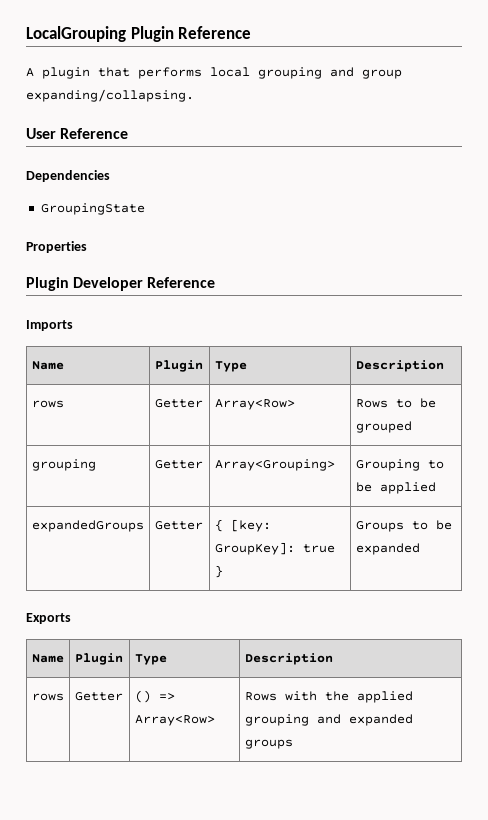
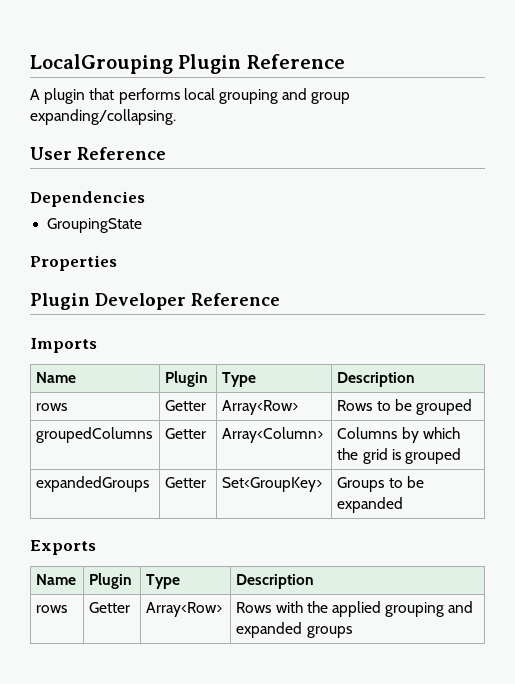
- grouping | Getter | Array<Grouping> | Grouping to be applied
- expandedGroups | Getter | { [key: GroupKey]: true } | Groups to be expanded
+ groupedColumns | Getter | Array<Column> | Columns by which the grid is grouped
+ expandedGroups | Getter | Set<GroupKey> | Groups to be expanded
- rows | Getter | () => Array<Row> | Rows with the applied grouping and expanded groups
+ rows | Getter | Array<Row> | Rows with the applied grouping and expanded groups

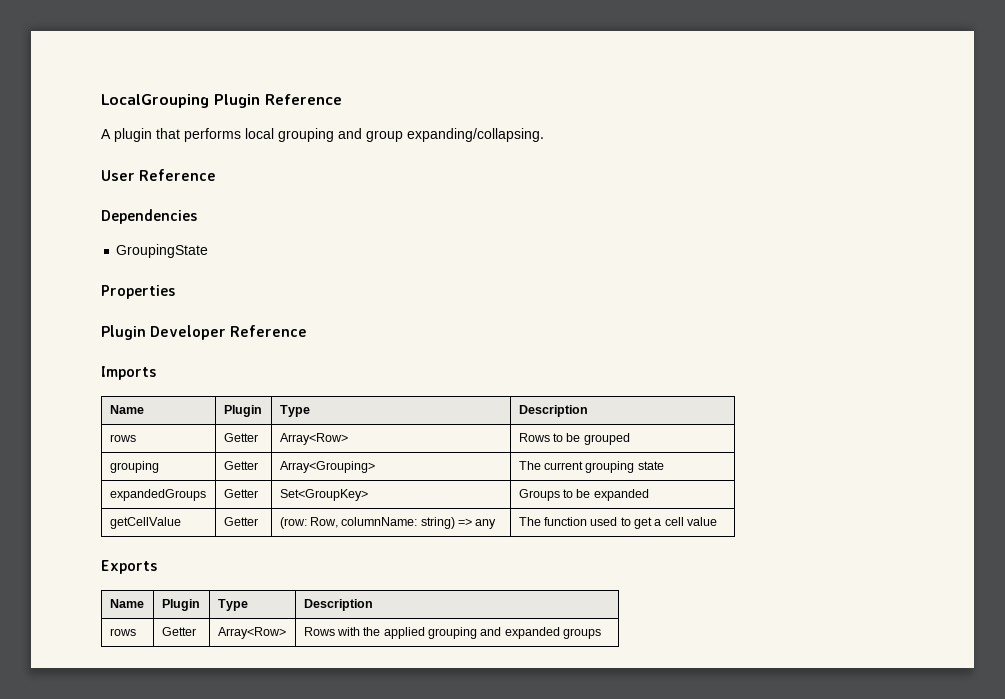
- groupedColumns | Getter | Array<Column> | Columns by which the grid is grouped
+ grouping | Getter | Array<Grouping> | The current grouping state
+ getCellValue | Getter | (row: Row, columnName: string) => any | The function used to get a cell value

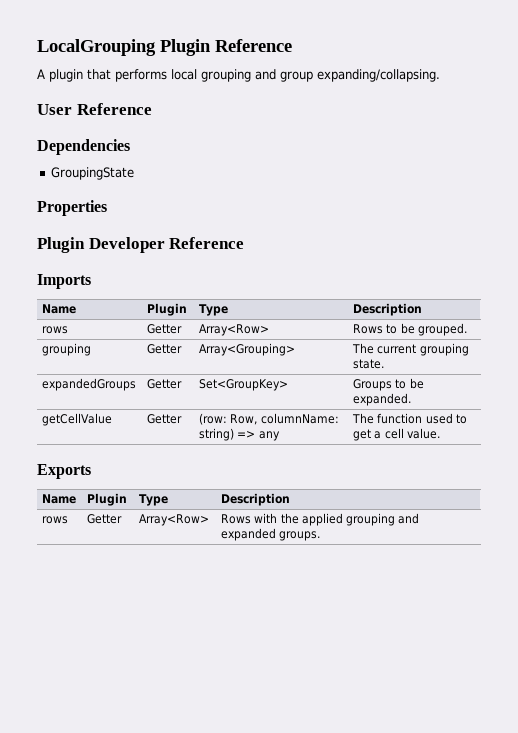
- rows | Getter | Array<Row> | Rows to be grouped
+ rows | Getter | Array<Row> | Rows to be grouped.
- grouping | Getter | Array<Grouping> | The current grouping state
+ grouping | Getter | Array<Grouping> | The current grouping state.
- expandedGroups | Getter | Set<GroupKey> | Groups to be expanded
+ expandedGroups | Getter | Set<GroupKey> | Groups to be expanded.
- getCellValue | Getter | (row: Row, columnName: string) => any | The function used to get a cell value
+ getCellValue | Getter | (row: Row, columnName: string) => any | The function used to get a cell value.
- rows | Getter | Array<Row> | Rows with the applied grouping and expanded groups
+ rows | Getter | Array<Row> | Rows with the applied grouping and expanded groups.

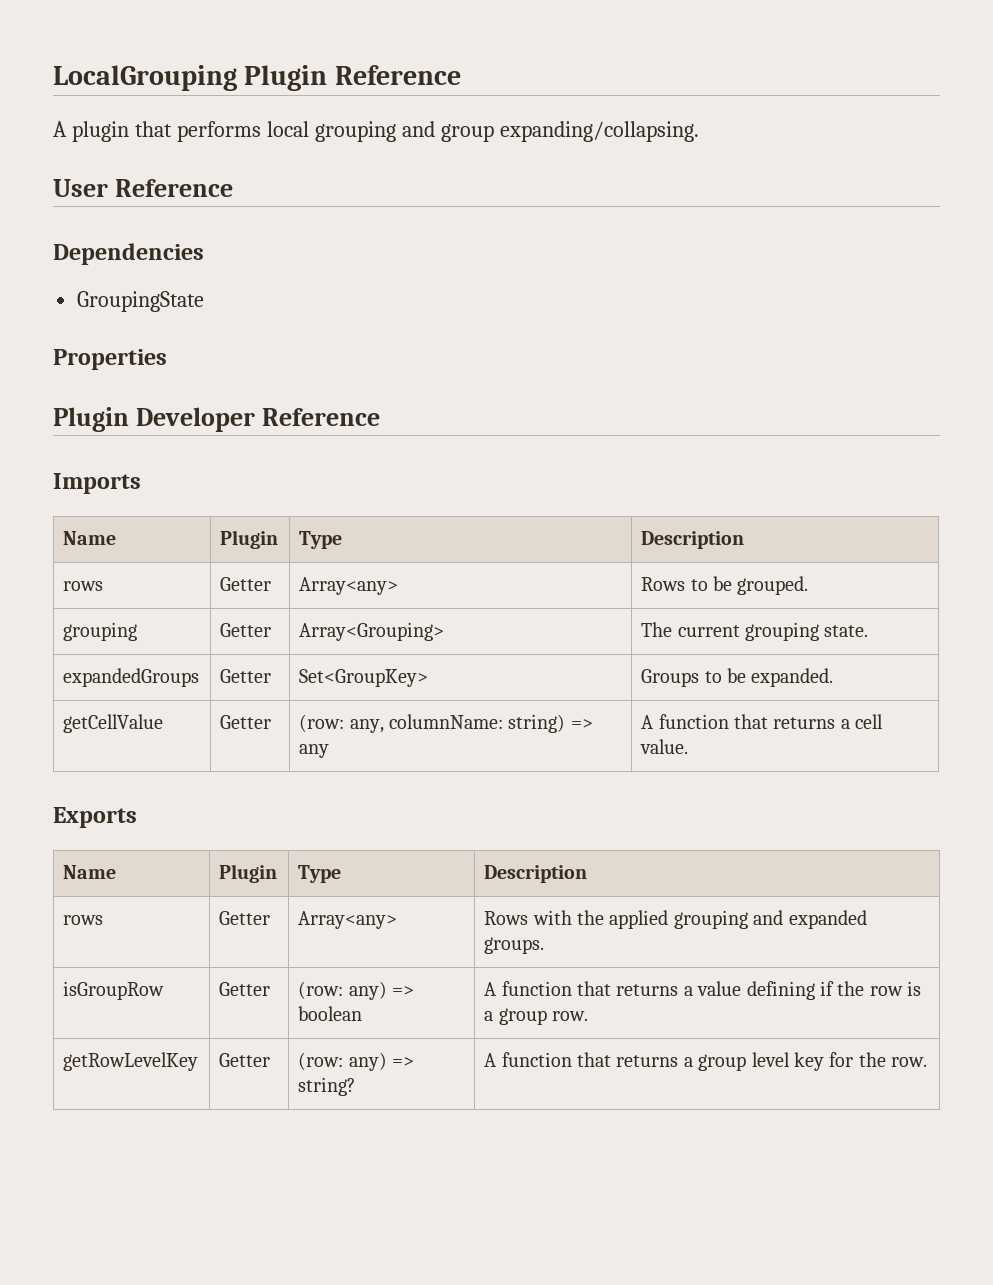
- rows | Getter | Array<Row> | Rows to be grouped.
+ rows | Getter | Array<any> | Rows to be grouped.
- getCellValue | Getter | (row: Row, columnName: string) => any | The function used to get a cell value.
+ getCellValue | Getter | (row: any, columnName: string) => any | A function that returns a cell value.
- rows | Getter | Array<Row> | Rows with the applied grouping and expanded groups.
+ rows | Getter | Array<any> | Rows with the applied grouping and expanded groups.
+ isGroupRow | Getter | (row: any) => boolean | A function that returns a value defining if the row is a group row.
+ getRowLevelKey | Getter | (row: any) => string? | A function that returns a group level key for the row.

